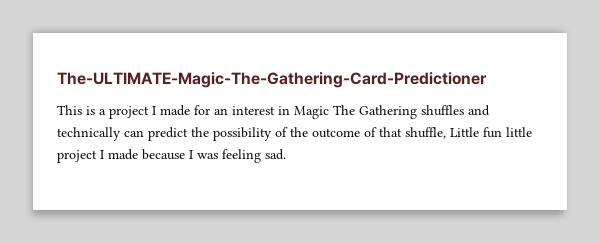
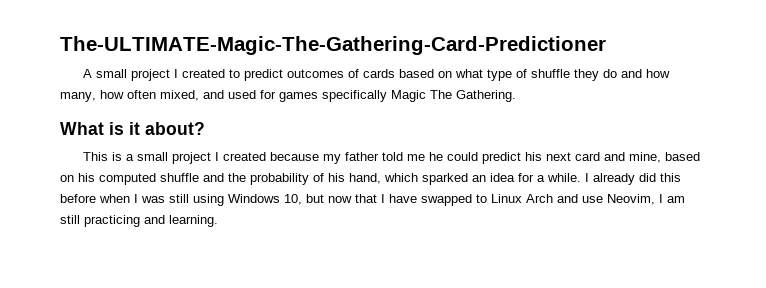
+ A small project I created to predict outcomes of cards based on what type of shuffle they do and how many, how often mixed, and used for games specifically Magic The Gathering.
+ What is it about?
- This is a project I made for an interest in Magic The Gathering shuffles and technically can predict the possibility of the outcome of that shuffle, Little fun little project I made because I was feeling sad.
+ This is a small project I created because my father told me he could predict his next card and mine, based on his computed shuffle and the probability of his hand, which sparked an idea for a while. I already did this before when I was still using Windows 10, but now that I have swapped to Linux Arch and use Neovim, I am still practicing and learning.

